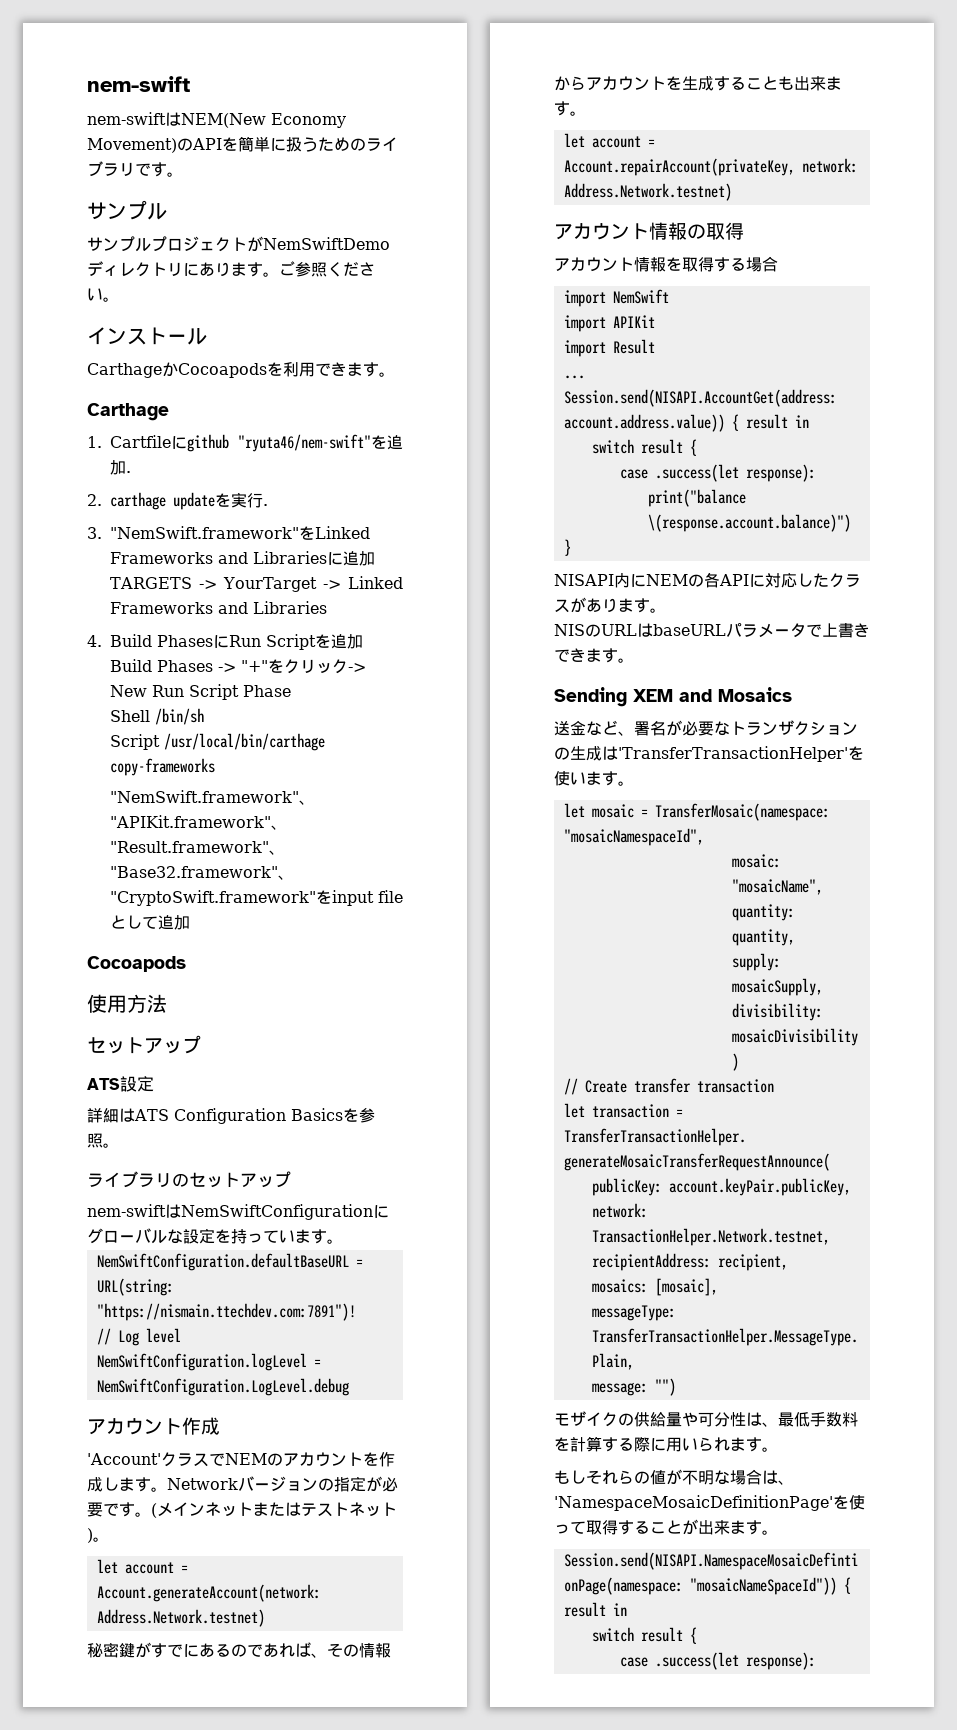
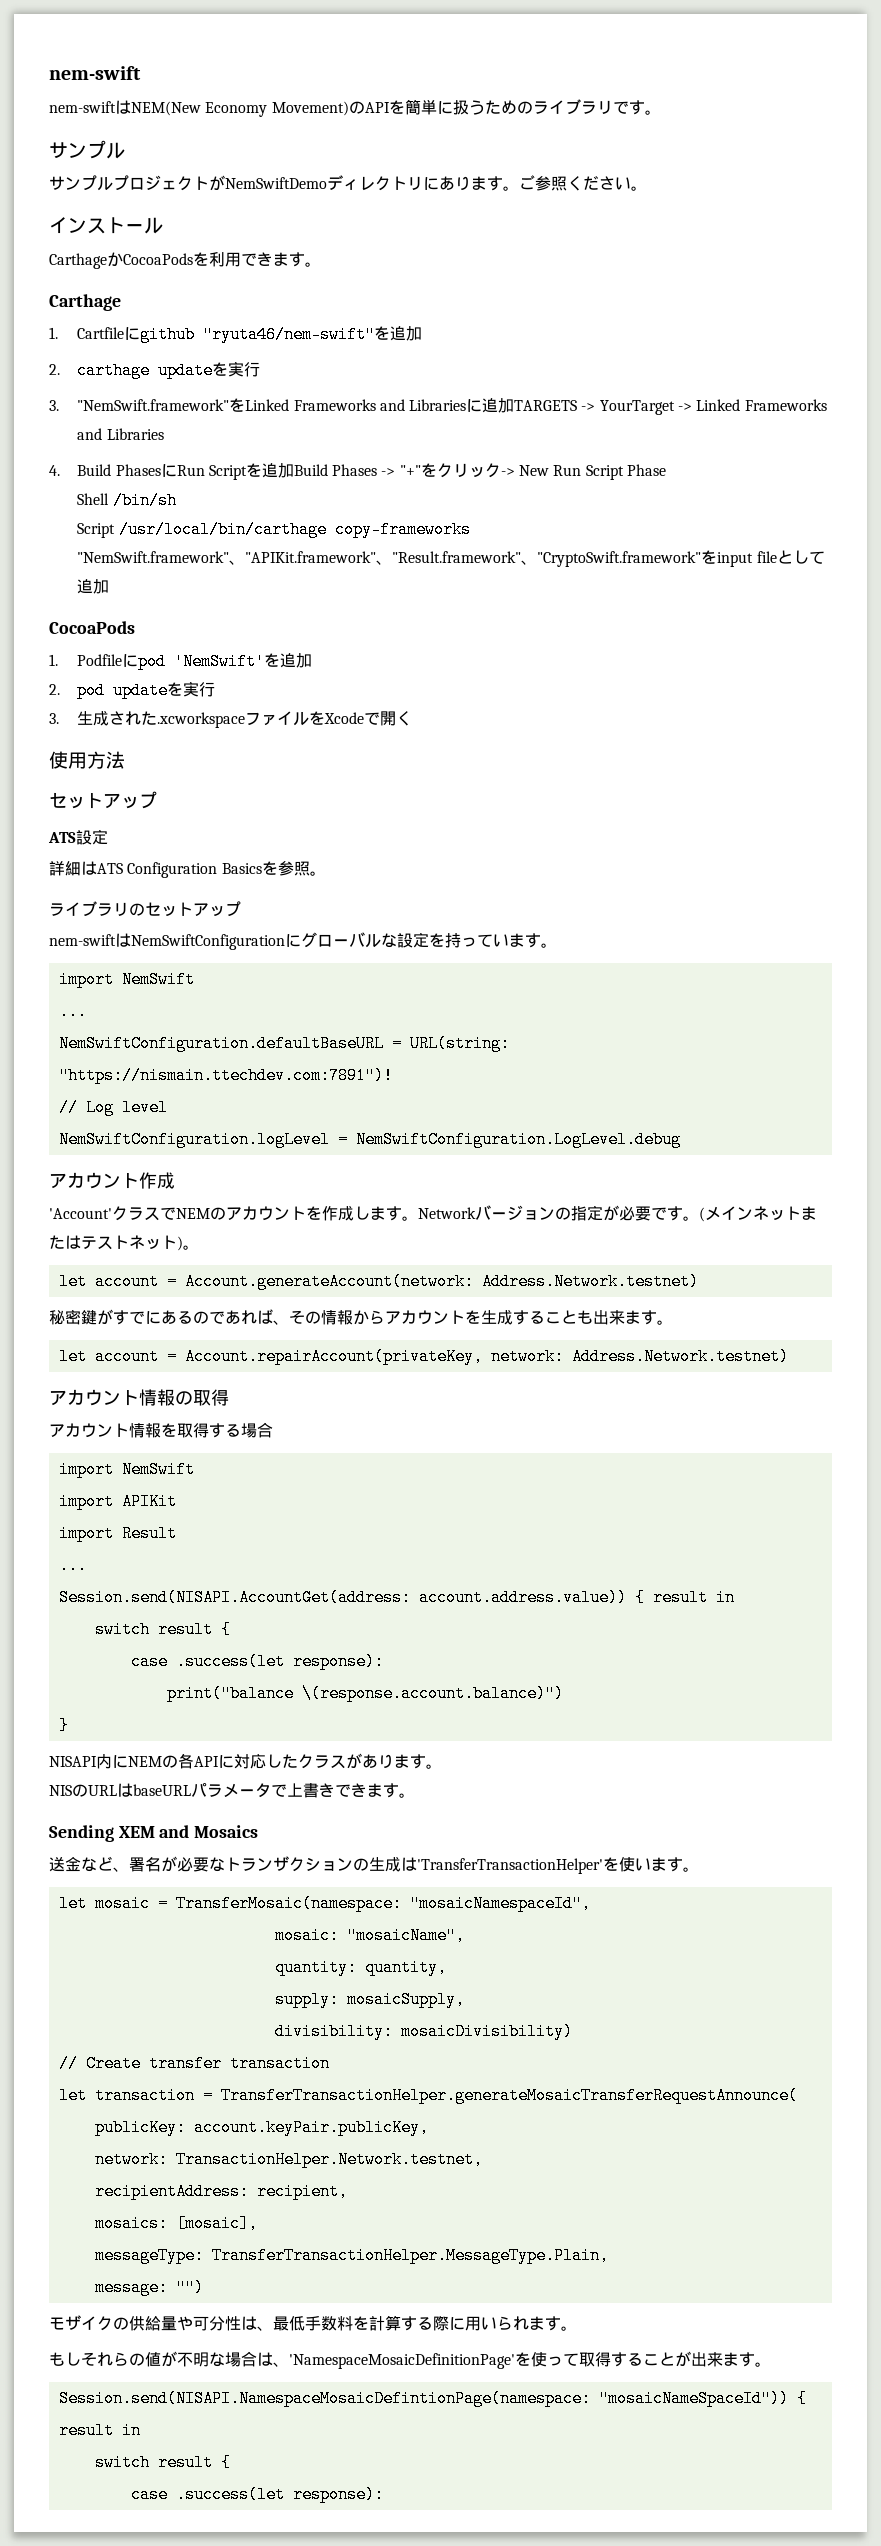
- CarthageかCocoapodsを利用できます。
+ CarthageかCocoaPodsを利用できます。
- 1. Cartfileにgithub "ryuta46/nem-swift"を追加.
+ 1. Cartfileにgithub "ryuta46/nem-swift"を追加
- 2. carthage updateを実行.
+ 2. carthage updateを実行
- "NemSwift.framework"、"APIKit.framework"、"Result.framework"、"Base32.framework"、"CryptoSwift.framework"をinput fileとして追加
- Cocoapods
+ "NemSwift.framework"、"APIKit.framework"、"Result.framework"、"CryptoSwift.framework"をinput fileとして追加
+ CocoaPods
+ 1. Podfileにpod 'NemSwift'を追加
+ 2. pod updateを実行
+ 3.生成された.xcworkspaceファイルをXcodeで開く
  nem-swiftはNemSwiftConfigurationにグローバルな設定を持っています。
+ import NemSwift
+ ...

